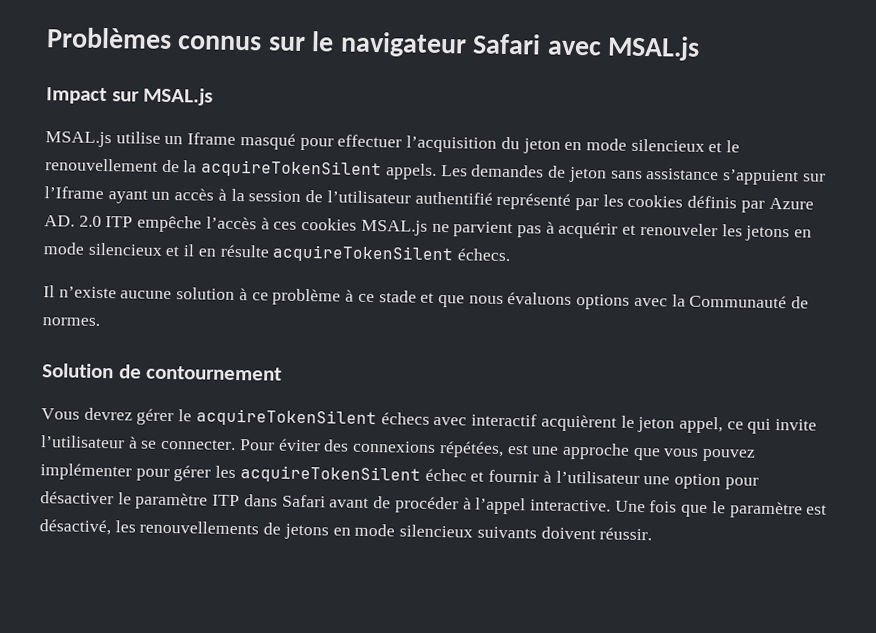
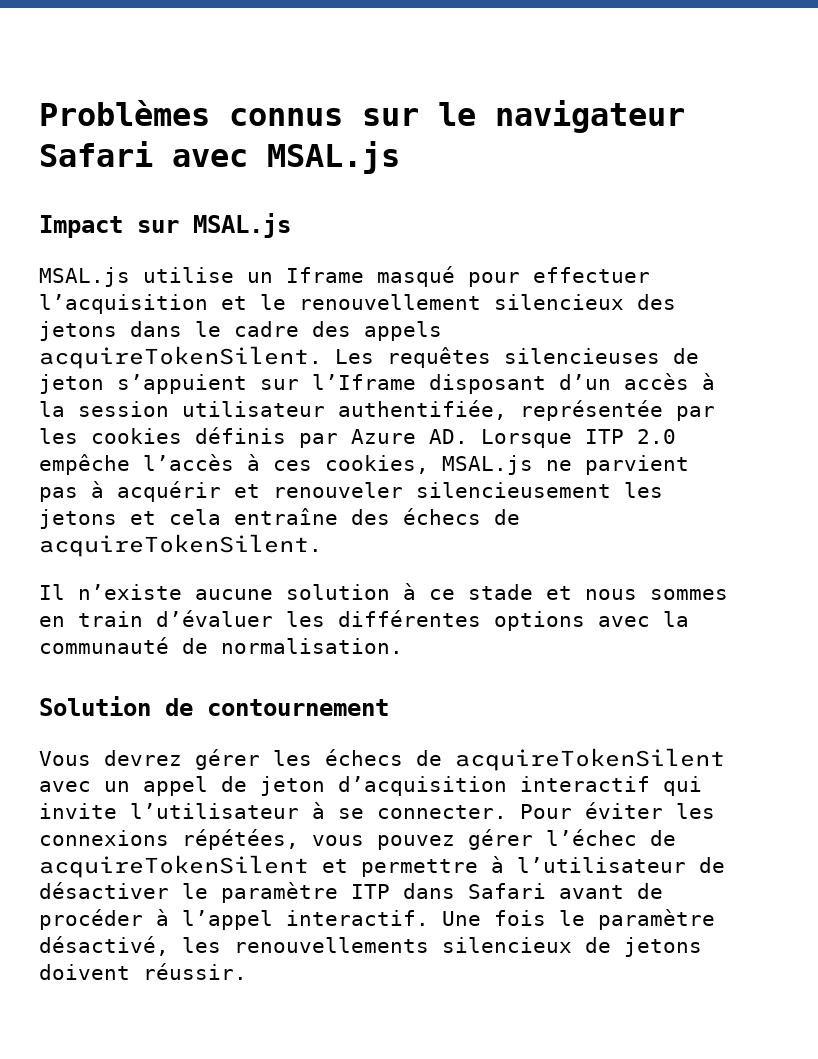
- MSAL.js utilise un Iframe masqué pour effectuer l’acquisition du jeton en mode silencieux et le renouvellement de la acquireTokenSilent appels. Les demandes de jeton sans assistance s’appuient sur l’Iframe ayant un accès à la session de l’utilisateur authentifié représenté par les cookies définis par Azure AD. 2.0 ITP empêche l’accès à ces cookies MSAL.js ne parvient pas à acquérir et renouveler les jetons en mode silencieux et il en résulte acquireTokenSilent échecs.
+ MSAL.js utilise un Iframe masqué pour effectuer l’acquisition et le renouvellement silencieux des jetons dans le cadre des appels acquireTokenSilent. Les requêtes silencieuses de jeton s’appuient sur l’Iframe disposant d’un accès à la session utilisateur authentifiée, représentée par les cookies définis par Azure AD. Lorsque ITP 2.0 empêche l’accès à ces cookies, MSAL.js ne parvient pas à acquérir et renouveler silencieusement les jetons et cela entraîne des échecs de acquireTokenSilent.
- Il n’existe aucune solution à ce problème à ce stade et que nous évaluons options avec la Communauté de normes.
+ Il n’existe aucune solution à ce stade et nous sommes en train d’évaluer les différentes options avec la communauté de normalisation.
- Vous devrez gérer le acquireTokenSilent échecs avec interactif acquièrent le jeton appel, ce qui invite l’utilisateur à se connecter.
+ Vous devrez gérer les échecs de acquireTokenSilent avec un appel de jeton d’acquisition interactif qui invite l’utilisateur à se connecter.
- Pour éviter des connexions répétées, est une approche que vous pouvez implémenter pour gérer les acquireTokenSilent échec et fournir à l’utilisateur une option pour désactiver le paramètre ITP dans Safari avant de procéder à l’appel interactive.
+ Pour éviter les connexions répétées, vous pouvez gérer l’échec de acquireTokenSilent et permettre à l’utilisateur de désactiver le paramètre ITP dans Safari avant de procéder à l’appel interactif.
- Une fois que le paramètre est désactivé, les renouvellements de jetons en mode silencieux suivants doivent réussir.
+ Une fois le paramètre désactivé, les renouvellements silencieux de jetons doivent réussir.

